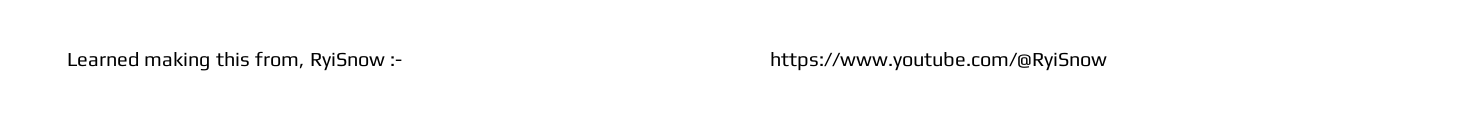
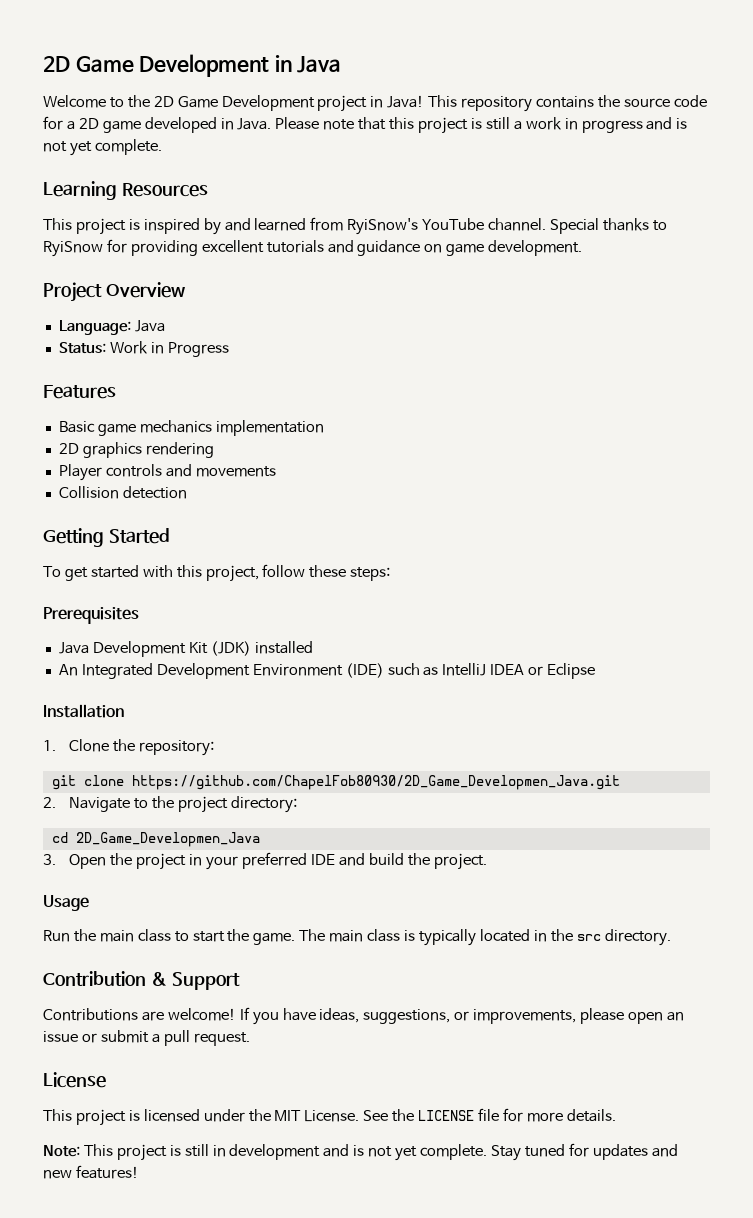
- Learned making this from, RyiSnow :- https://www.youtube.com/@RyiSnow
+ 2D Game Development in Java
+ Welcome to the 2D Game Development project in Java! This repository contains the source code for a 2D game developed in Java. Please note that this project is still a work in progress and is not yet complete.
+ Learning Resources
+ This project is inspired by and learned from RyiSnow's YouTube channel. Special thanks to RyiSnow for providing excellent tutorials and guidance on game development.
+ Project Overview
+ Language: Java
+ Status: Work in Progress
+ Features
+ Basic game mechanics implementation
+ 2D graphics rendering
+ Player controls and movements
+ Collision detection
+ Getting Started
+ To get started with this project, follow these steps:
+ Prerequisites
+ Java Development Kit (JDK) installed
+ An Integrated Development Environment (IDE) such as IntelliJ IDEA or Eclipse
+ Installation
+ 1. Clone the repository:
+ git clone https://github.com/ChapelFob80930/2D_Game_Developmen_Java.git
+ 2. Navigate to the project directory:
+ cd 2D_Game_Developmen_Java
+ 3. Open the project in your preferred IDE and build the project.
+ Usage
+ Run the main class to start the game. The main class is typically located in the src directory.
+ Contribution & Support
+ Contributions are welcome! If you have ideas, suggestions, or improvements, please open an issue or submit a pull request.
+ License
+ This project is licensed under the MIT License. See the LICENSE file for more details.
+ Note: This project is still in development and is not yet complete. Stay tuned for updates and new features!

